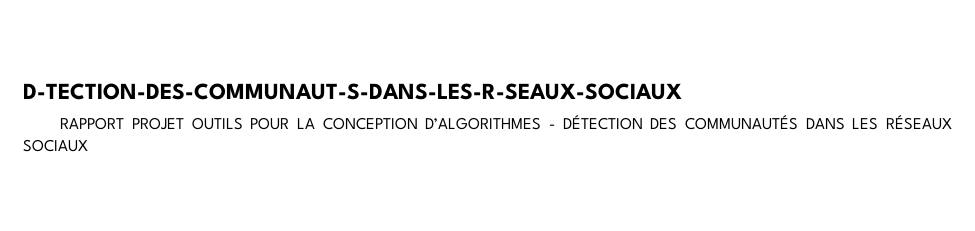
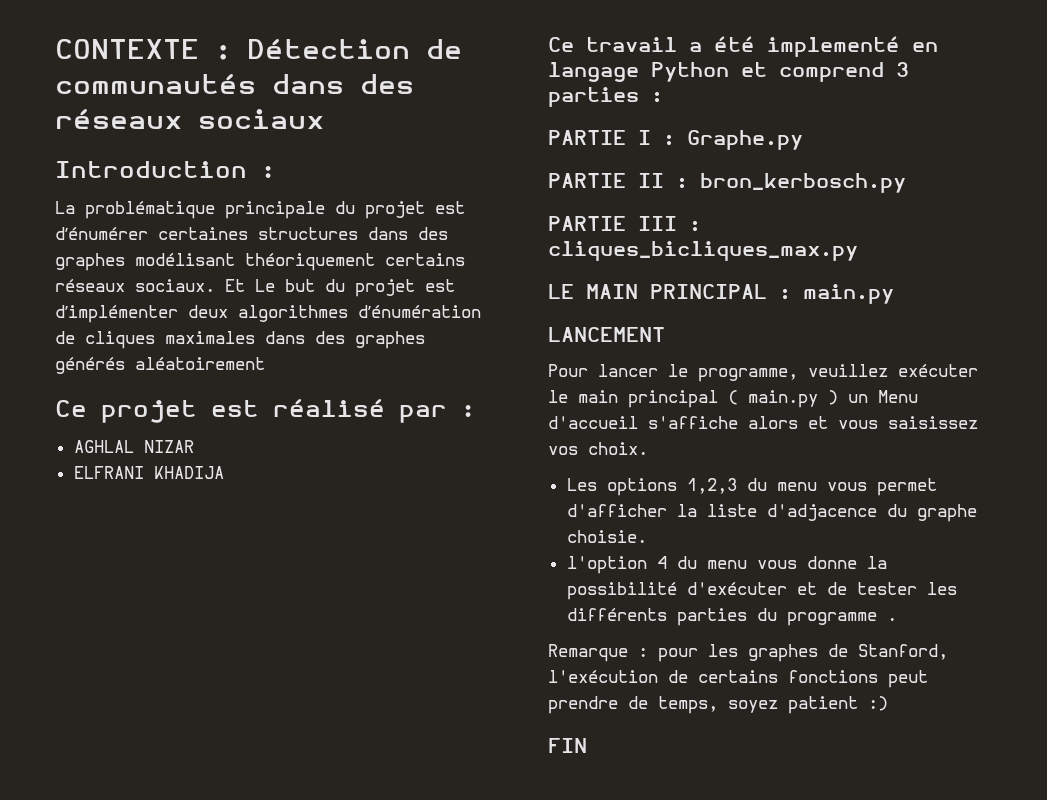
- D-TECTION-DES-COMMUNAUT-S-DANS-LES-R-SEAUX-SOCIAUX
- RAPPORT PROJET OUTILS POUR LA CONCEPTION D’ALGORITHMES - DÉTECTION DES COMMUNAUTÉS DANS LES RÉSEAUX SOCIAUX
+ CONTEXTE : Détection de communautés dans des réseaux sociaux
+ Introduction :
+ La problématique principale du projet est d’énumérer certaines structures dans des graphes modélisant théoriquement certains réseaux sociaux. Et Le but du projet est d’implémenter deux algorithmes d’énumération de cliques maximales dans des graphes générés aléatoirement
+ Ce projet est réalisé par :
+ AGHLAL NIZAR
+ ELFRANI KHADIJA
+ Ce travail a été implementé en langage Python et comprend 3 parties :
+ PARTIE I : Graphe.py
+ PARTIE II : bron_kerbosch.py
+ PARTIE III : cliques_bicliques_max.py
+ LE MAIN PRINCIPAL : main.py
+ LANCEMENT
+ Pour lancer le programme, veuillez exécuter le main principal ( main.py ) un Menu d'accueil s'affiche alors et vous saisissez vos choix.
+ Les options 1,2,3 du menu vous permet d'afficher la liste d'adjacence du graphe choisie.
+ l'option 4 du menu vous donne la possibilité d'exécuter et de tester les différents parties du programme .
+ Remarque : pour les graphes de Stanford, l'exécution de certains fonctions peut prendre de temps, soyez patient :)
+ FIN

